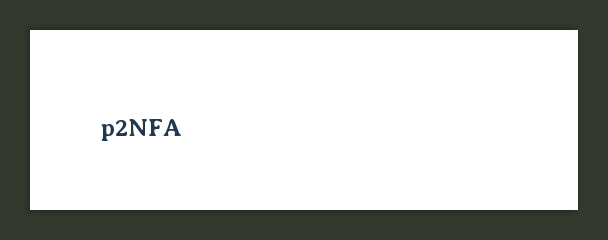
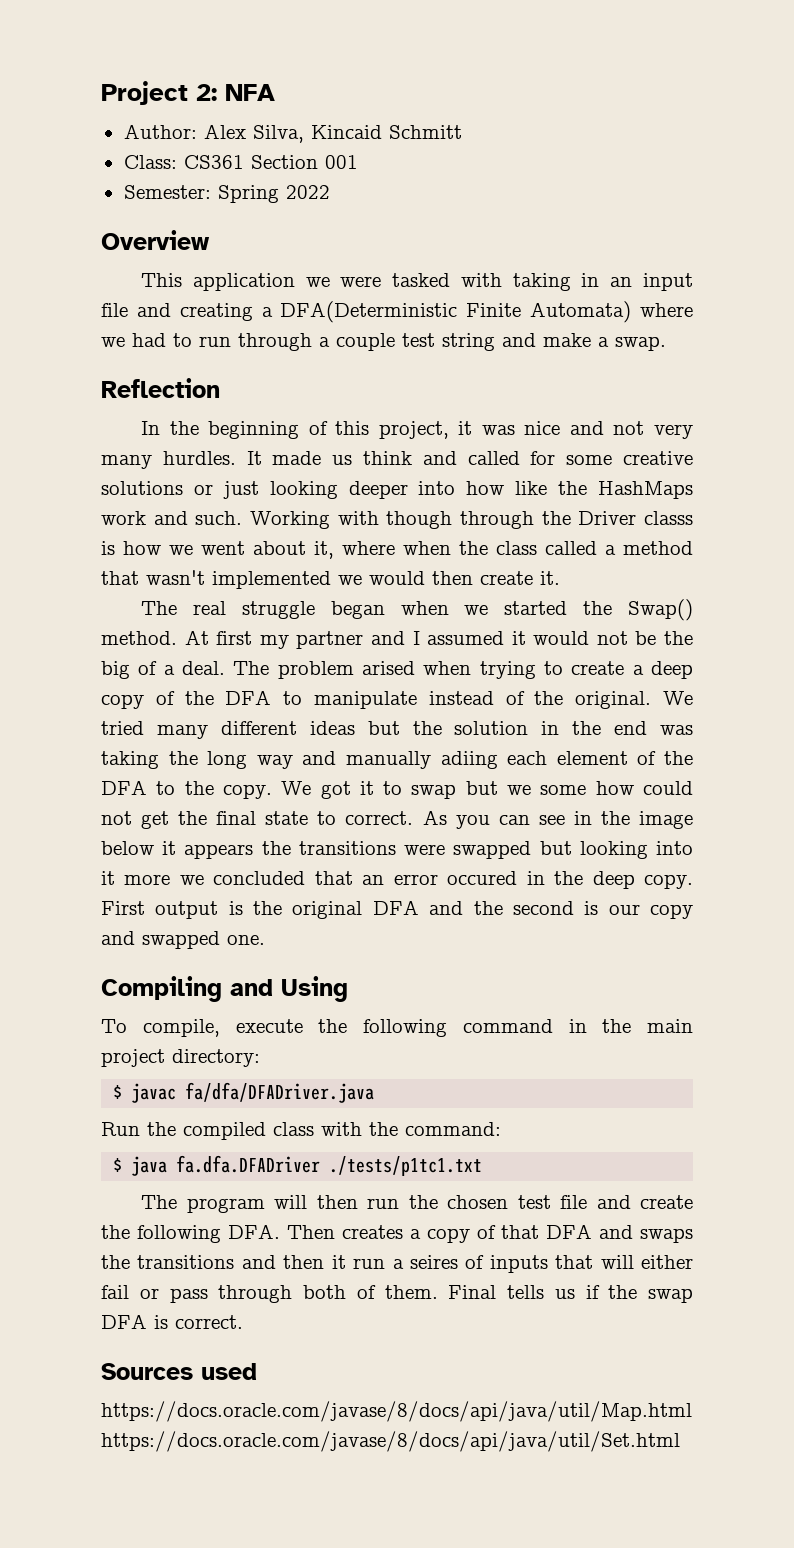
- p2NFA
+ Project 2: NFA
+ Author: Alex Silva, Kincaid Schmitt
+ Class: CS361 Section 001
+ Semester: Spring 2022
+ Overview
+ This application we were tasked with taking in an input file and creating a DFA(Deterministic Finite Automata) where we had to run through a couple test string and make a swap.
+ Reflection
+ In the beginning of this project, it was nice and not very many hurdles. It made us think and called for some creative solutions or just looking deeper into how like the HashMaps work and such. Working with though through the Driver classs is how we went about it, where when the class called a method that wasn't implemented we would then create it.
+ The real struggle began when we started the Swap() method. At first my partner and I assumed it would not be the big of a deal. The problem arised when trying to create a deep copy of the DFA to manipulate instead of the original. We tried many different ideas but the solution in the end was taking the long way and manually adiing each element of the DFA to the copy. We got it to swap but we some how could not get the final state to correct. As you can see in the image below it appears the transitions were swapped but looking into it more we concluded that an error occured in the deep copy. First output is the original DFA and the second is our copy and swapped one.
+ Compiling and Using
+ To compile, execute the following command in the main project directory:
+ $ javac fa/dfa/DFADriver.java
+ Run the compiled class with the command:
+ $ java fa.dfa.DFADriver ./tests/p1tc1.txt
+ The program will then run the chosen test file and create the following DFA. Then creates a copy of that DFA and swaps the transitions and then it run a seires of inputs that will either fail or pass through both of them. Final tells us if the swap DFA is correct.
+ Sources used
+ https://docs.oracle.com/javase/8/docs/api/java/util/Map.html https://docs.oracle.com/javase/8/docs/api/java/util/Set.html

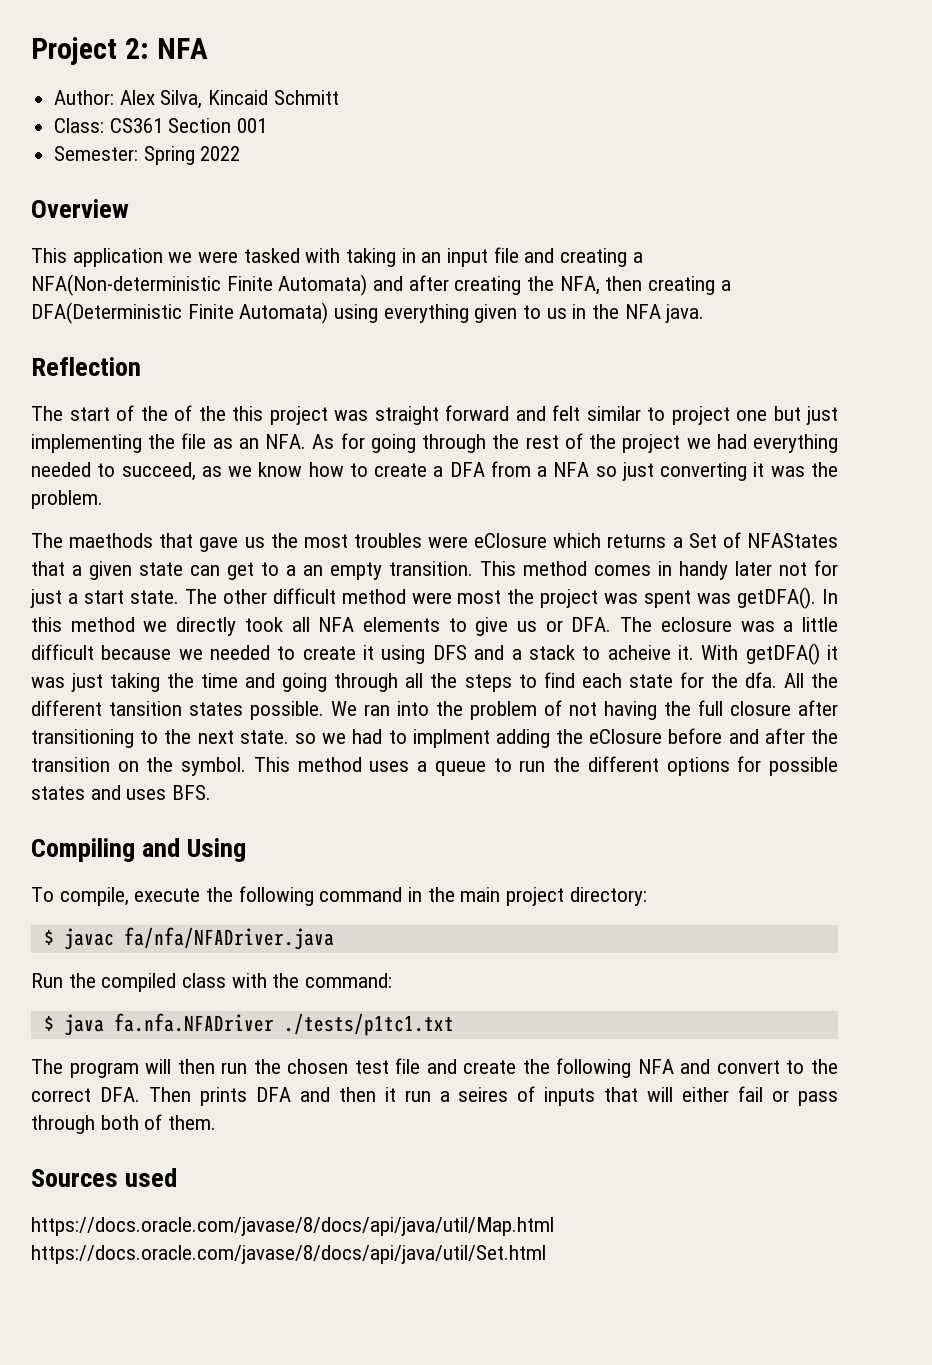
- This application we were tasked with taking in an input file and creating a DFA(Deterministic Finite Automata) where we had to run through a couple test string and make a swap.
+ This application we were tasked with taking in an input file and creating a NFA(Non-deterministic Finite Automata) and after creating the NFA, then creating a DFA(Deterministic Finite Automata) using everything given to us in the NFA java.
  Reflection
- In the beginning of this project, it was nice and not very many hurdles. It made us think and called for some creative solutions or just looking deeper into how like the HashMaps work and such. Working with though through the Driver classs is how we went about it, where when the class called a method that wasn't implemented we would then create it.
- The real struggle began when we started the Swap() method. At first my partner and I assumed it would not be the big of a deal. The problem arised when trying to create a deep copy of the DFA to manipulate instead of the original. We tried many different ideas but the solution in the end was taking the long way and manually adiing each element of the DFA to the copy. We got it to swap but we some how could not get the final state to correct. As you can see in the image below it appears the transitions were swapped but looking into it more we concluded that an error occured in the deep copy. First output is the original DFA and the second is our copy and swapped one.
+ The start of the of the this project was straight forward and felt similar to project one but just implementing the file as an NFA. As for going through the rest of the project we had everything needed to succeed, as we know how to create a DFA from a NFA so just converting it was the problem.
+ The maethods that gave us the most troubles were eClosure which returns a Set of NFAStates that a given state can get to a an empty transition. This method comes in handy later not for just a start state. The other difficult method were most the project was spent was getDFA(). In this method we directly took all NFA elements to give us or DFA. The eclosure was a little difficult because we needed to create it using DFS and a stack to acheive it. With getDFA() it was just taking the time and going through all the steps to find each state for the dfa. All the different tansition states possible. We ran into the problem of not having the full closure after transitioning to the next state. so we had to implment adding the eClosure before and after the transition on the symbol. This method uses a queue to run the different options for possible states and uses BFS.
- $ javac fa/dfa/DFADriver.java
+ $ javac fa/nfa/NFADriver.java
- $ java fa.dfa.DFADriver ./tests/p1tc1.txt
+ $ java fa.nfa.NFADriver ./tests/p1tc1.txt
- The program will then run the chosen test file and create the following DFA. Then creates a copy of that DFA and swaps the transitions and then it run a seires of inputs that will either fail or pass through both of them. Final tells us if the swap DFA is correct.
+ The program will then run the chosen test file and create the following NFA and convert to the correct DFA. Then prints DFA and then it run a seires of inputs that will either fail or pass through both of them.

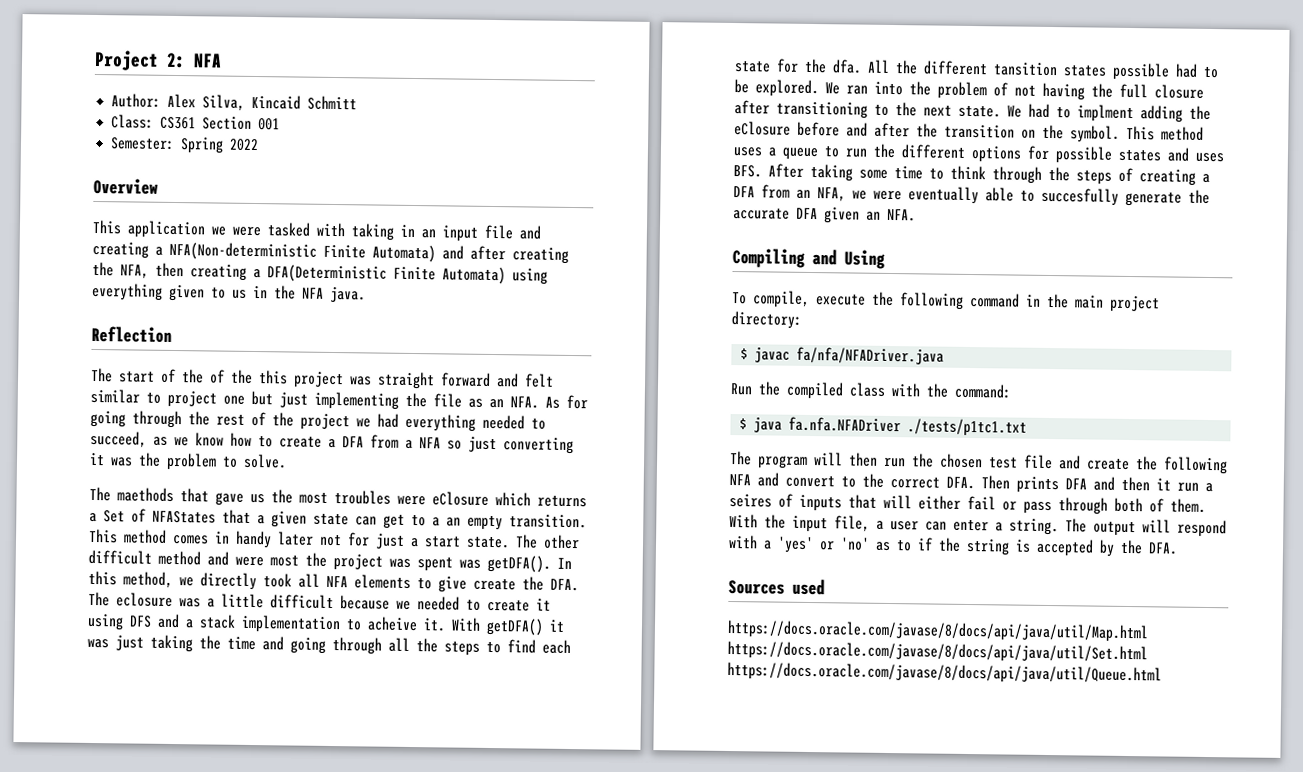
- The start of the of the this project was straight forward and felt similar to project one but just implementing the file as an NFA. As for going through the rest of the project we had everything needed to succeed, as we know how to create a DFA from a NFA so just converting it was the problem.
+ The start of the of the this project was straight forward and felt similar to project one but just implementing the file as an NFA. As for going through the rest of the project we had everything needed to succeed, as we know how to create a DFA from a NFA so just converting it was the problem to solve.
- The other difficult method were most the project was spent was getDFA().
+ The other difficult method and were most the project was spent was getDFA().
- In this method we directly took all NFA elements to give us or DFA. The eclosure was a little difficult because we needed to create it using DFS and a stack to acheive it.
+ In this method, we directly took all NFA elements to give create the DFA. The eclosure was a little difficult because we needed to create it using DFS and a stack implementation to acheive it.
- All the different tansition states possible.
+ All the different tansition states possible had to be explored.
- We ran into the problem of not having the full closure after transitioning to the next state. so we had to implment adding the eClosure before and after the transition on the symbol.
+ We ran into the problem of not having the full closure after transitioning to the next state. We had to implment adding the eClosure before and after the transition on the symbol.
- This method uses a queue to run the different options for possible states and uses BFS.
+ This method uses a queue to run the different options for possible states and uses BFS. After taking some time to think through the steps of creating a DFA from an NFA, we were eventually able to succesfully generate the accurate DFA given an NFA.
+ With the input file, a user can enter a string. The output will respond with a 'yes' or 'no' as to if the string is accepted by the DFA.
- https://docs.oracle.com/javase/8/docs/api/java/util/Map.html https://docs.oracle.com/javase/8/docs/api/java/util/Set.html
+ https://docs.oracle.com/javase/8/docs/api/java/util/Map.html https://docs.oracle.com/javase/8/docs/api/java/util/Set.html https://docs.oracle.com/javase/8/docs/api/java/util/Queue.html

